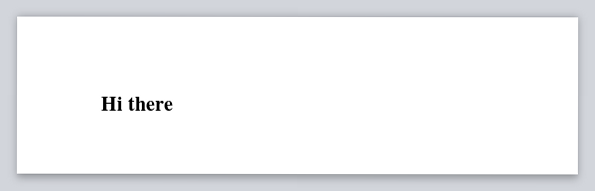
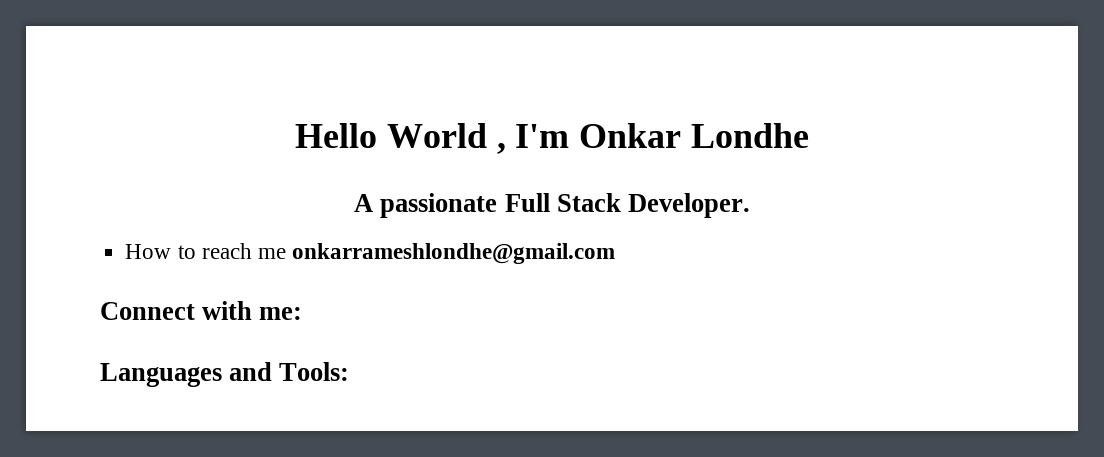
- Hi there
+ Hello World , I'm Onkar Londhe
+ A passionate Full Stack Developer.
+ How to reach me onkarrameshlondhe@gmail.com
+ Connect with me:
+ Languages and Tools:

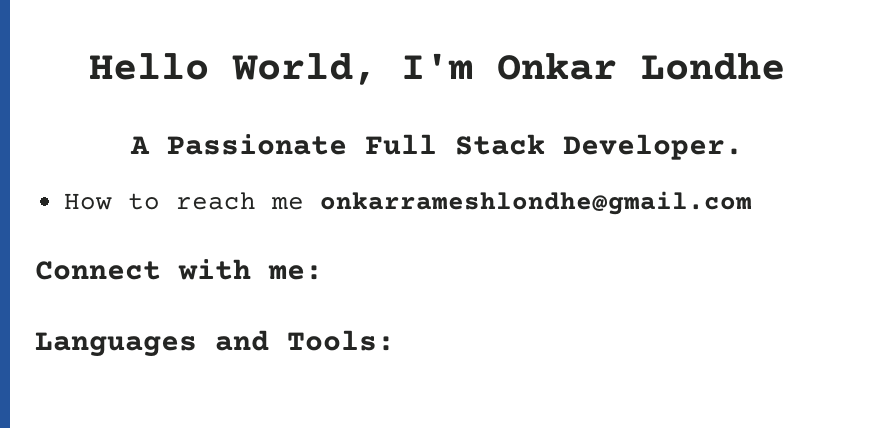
- Hello World , I'm Onkar Londhe
+ Hello World, I'm Onkar Londhe
- A passionate Full Stack Developer.
+ A Passionate Full Stack Developer.

